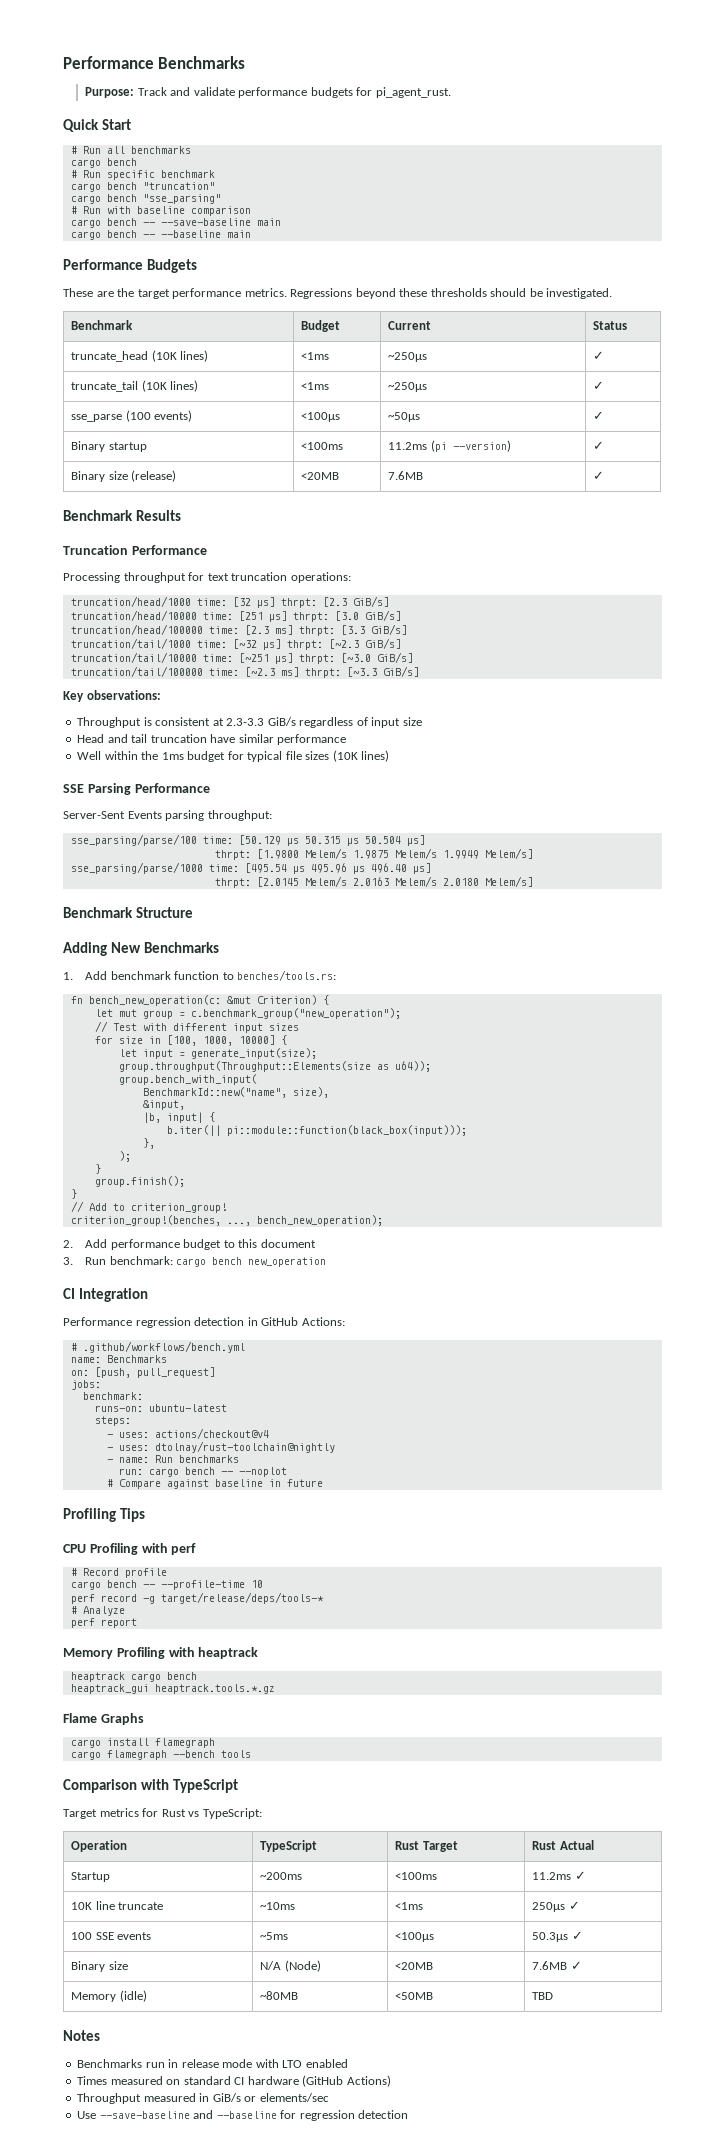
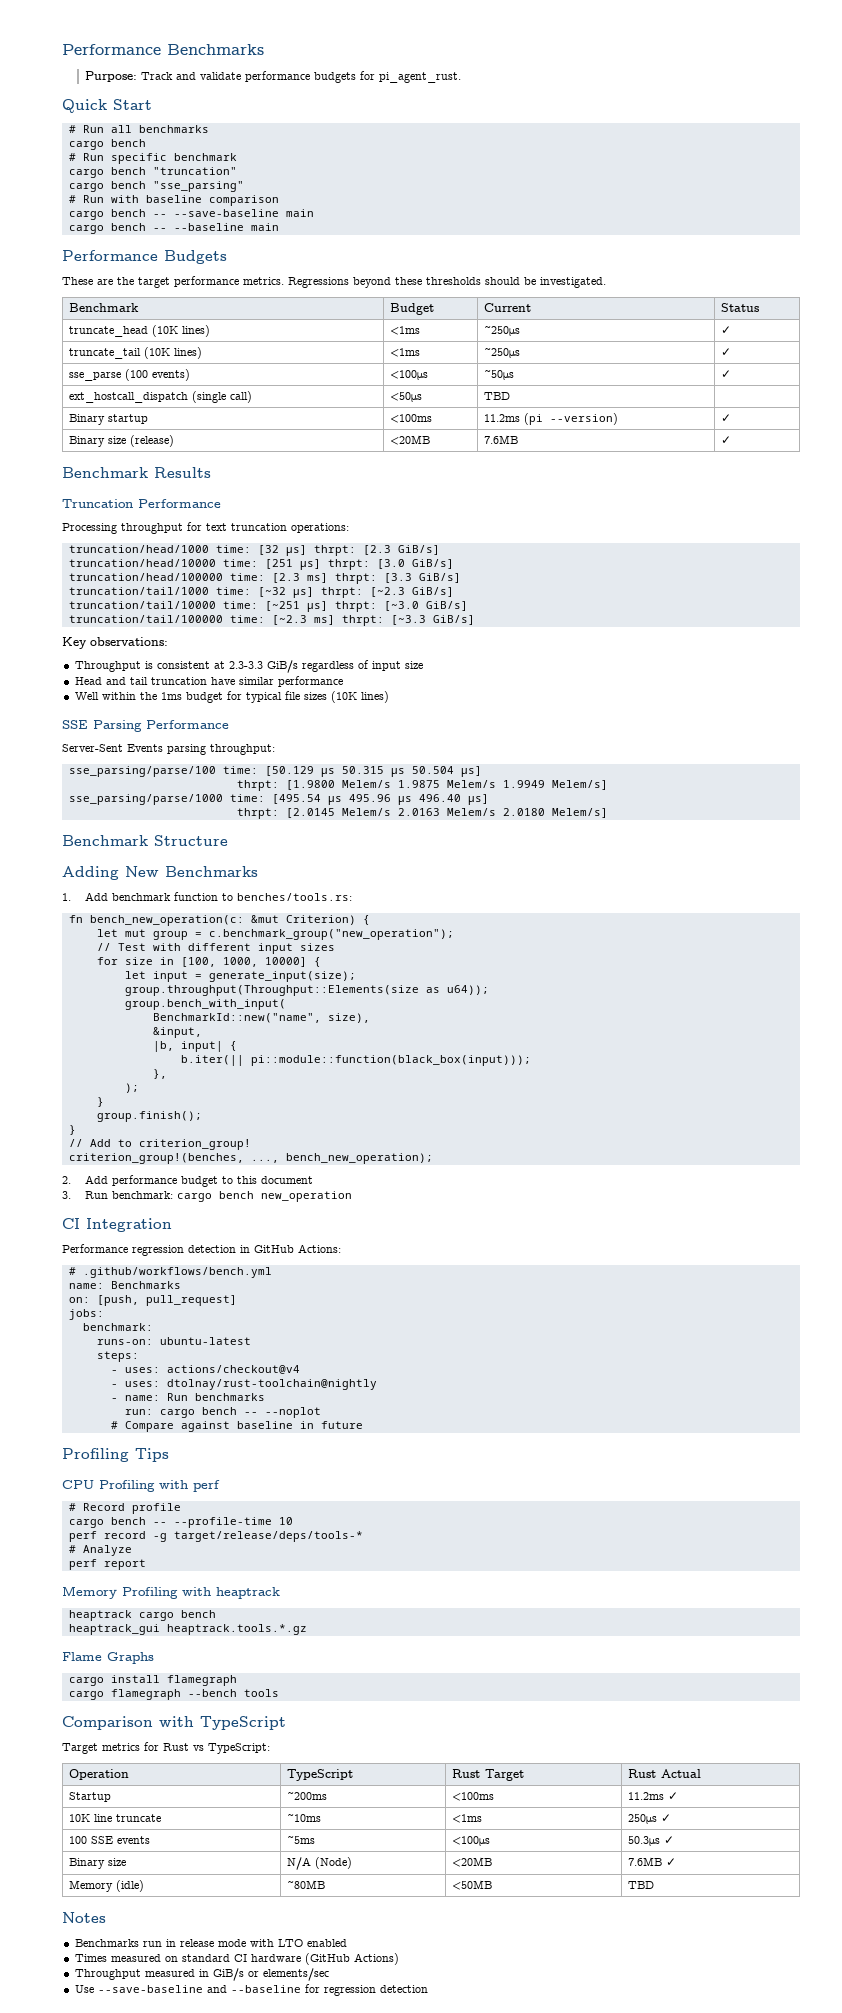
+ ext_hostcall_dispatch (single call) | <50μs | TBD |

